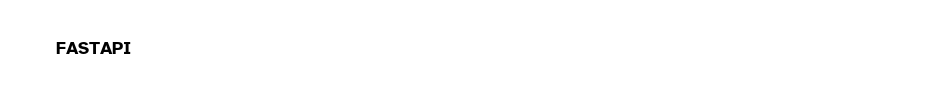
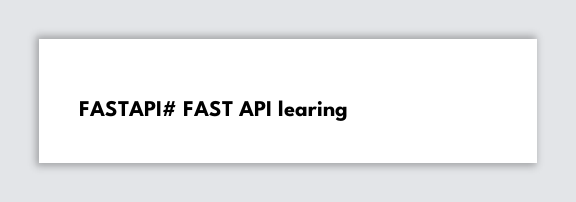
- FASTAPI
+ FASTAPI# FAST API learing

